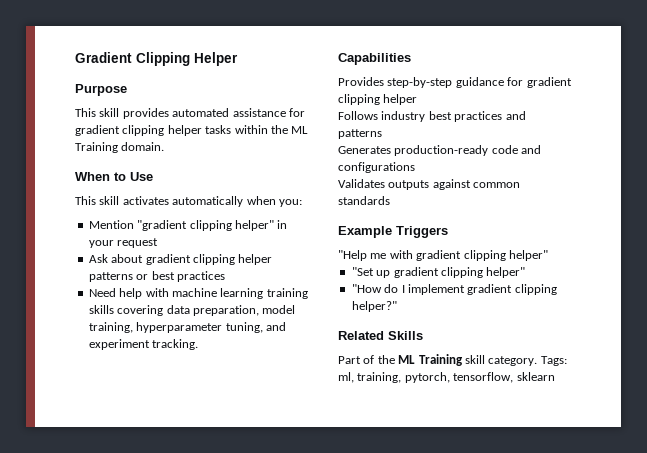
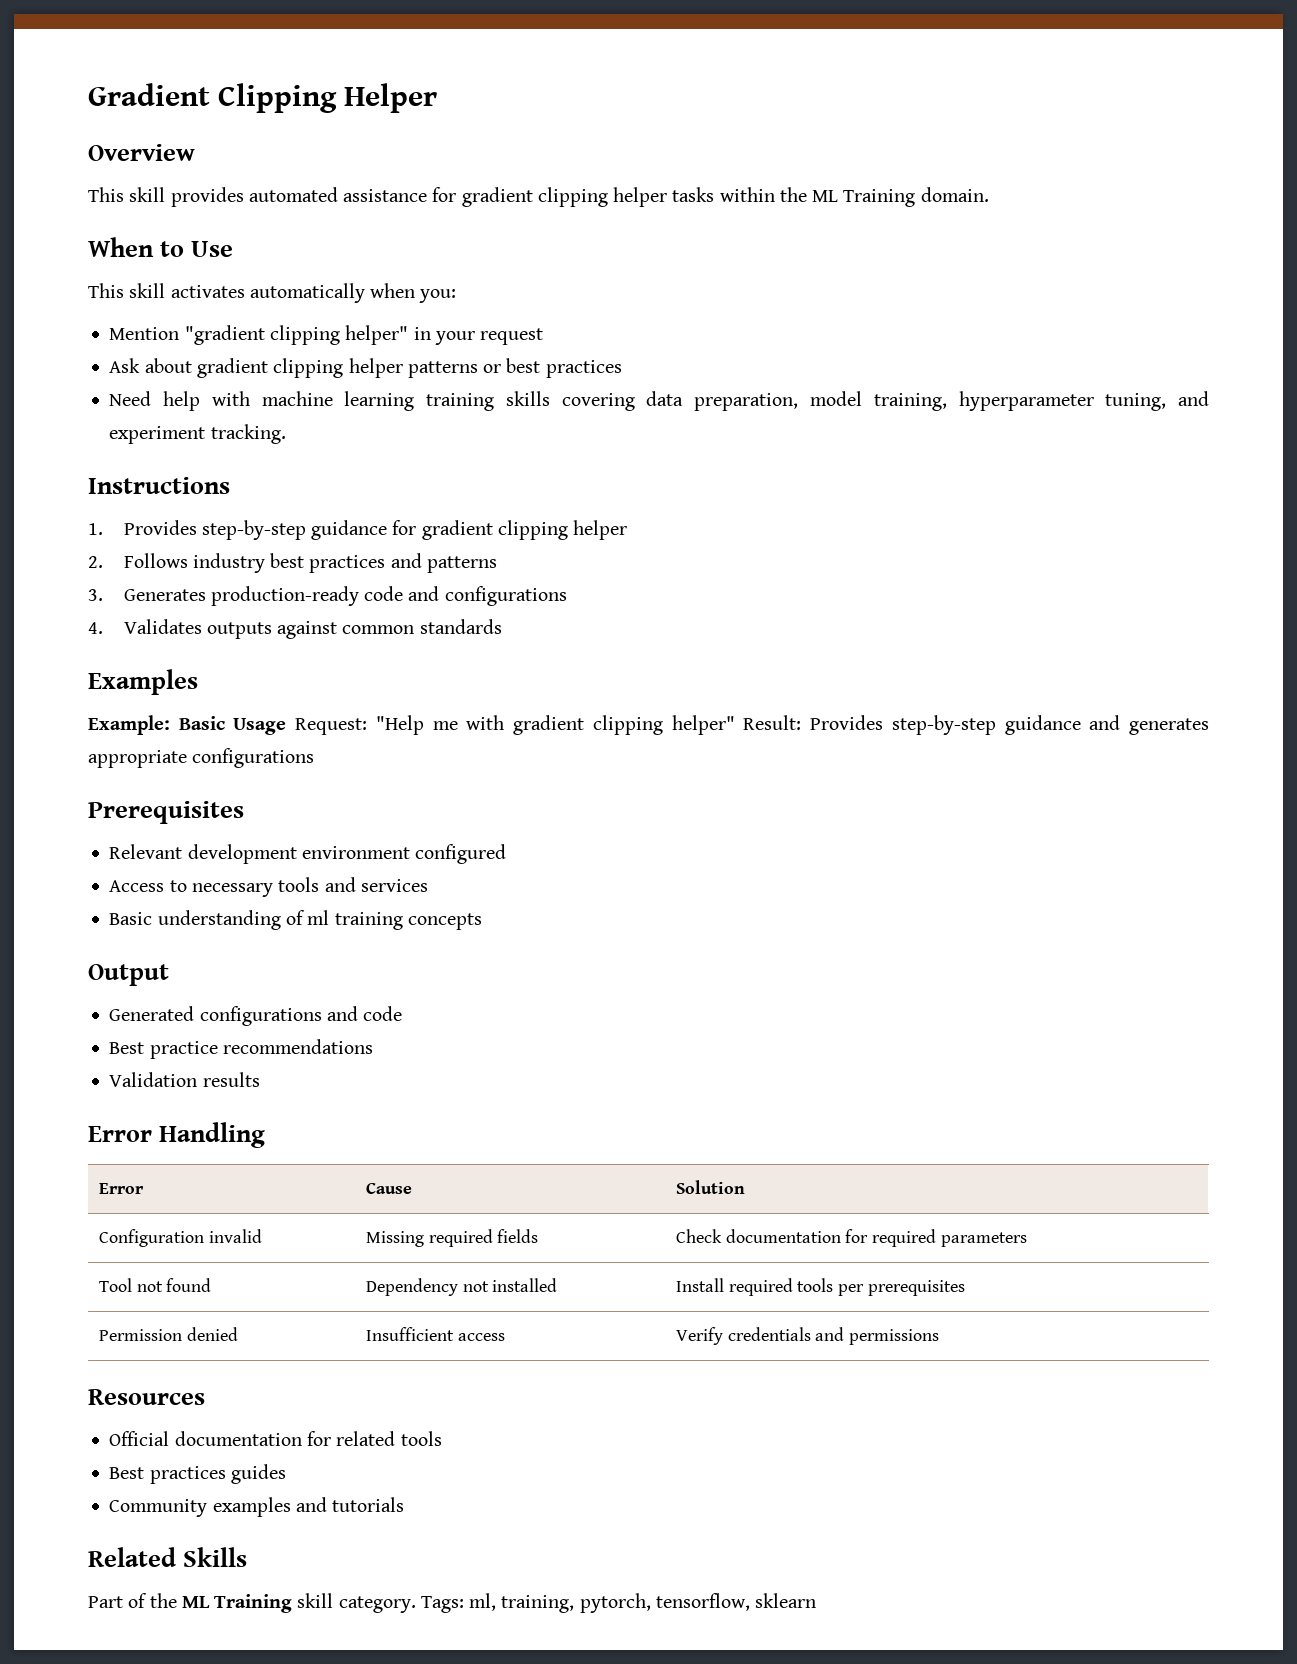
- Purpose
+ Overview
- Capabilities
- Provides step-by-step guidance for gradient clipping helper
+ Instructions
+ 1. Provides step-by-step guidance for gradient clipping helper
- Follows industry best practices and patterns
+ 2. Follows industry best practices and patterns
- Generates production-ready code and configurations
+ 3. Generates production-ready code and configurations
- Validates outputs against common standards
+ 4. Validates outputs against common standards
- Example Triggers
- "Help me with gradient clipping helper"
- "Set up gradient clipping helper"
- "How do I implement gradient clipping helper?"
+ Examples
+ Example: Basic Usage Request: "Help me with gradient clipping helper" Result: Provides step-by-step guidance and generates appropriate configurations
+ Prerequisites
+ Relevant development environment configured
+ Access to necessary tools and services
+ Basic understanding of ml training concepts
+ Output
+ Generated configurations and code
+ Best practice recommendations
+ Validation results
+ Error Handling
+ Error | Cause | Solution
+ Configuration invalid | Missing required fields | Check documentation for required parameters
+ Tool not found | Dependency not installed | Install required tools per prerequisites
+ Permission denied | Insufficient access | Verify credentials and permissions
+ Resources
+ Official documentation for related tools
+ Best practices guides
+ Community examples and tutorials

